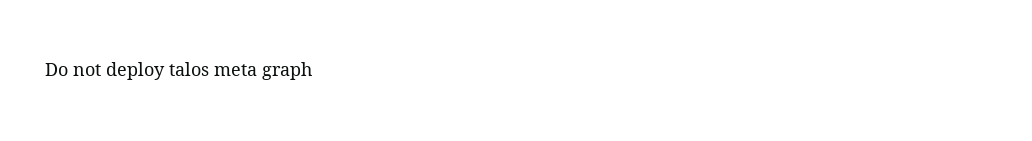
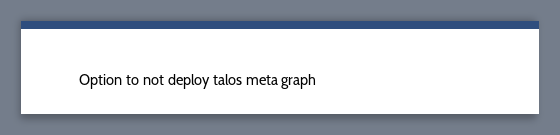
- Do not deploy talos meta graph
+ Option to not deploy talos meta graph

